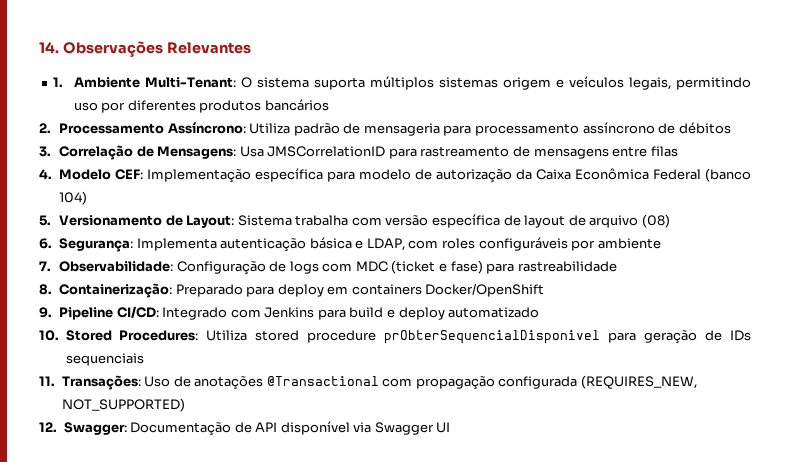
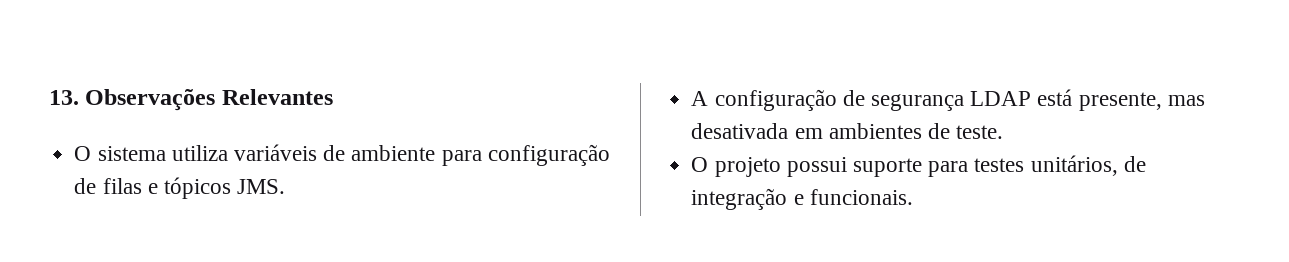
- 14. Observações Relevantes
+ 13. Observações Relevantes
- 1. Ambiente Multi-Tenant: O sistema suporta múltiplos sistemas origem e veículos legais, permitindo uso por diferentes produtos bancários
- 2. Processamento Assíncrono: Utiliza padrão de mensageria para processamento assíncrono de débitos
- 3. Correlação de Mensagens: Usa JMSCorrelationID para rastreamento de mensagens entre filas
- 4. Modelo CEF: Implementação específica para modelo de autorização da Caixa Econômica Federal (banco 104)
- 5. Versionamento de Layout: Sistema trabalha com versão específica de layout de arquivo (08)
- 6. Segurança: Implementa autenticação básica e LDAP, com roles configuráveis por ambiente
- 7. Observabilidade: Configuração de logs com MDC (ticket e fase) para rastreabilidade
- 8. Containerização: Preparado para deploy em containers Docker/OpenShift
- 9. Pipeline CI/CD: Integrado com Jenkins para build e deploy automatizado
- 10. Stored Procedures: Utiliza stored procedure prObterSequencialDisponivel para geração de IDs sequenciais
- 11. Transações: Uso de anotações @Transactional com propagação configurada (REQUIRES_NEW, NOT_SUPPORTED)
- 12. Swagger: Documentação de API disponível via Swagger UI
+ O sistema utiliza variáveis de ambiente para configuração de filas e tópicos JMS.
+ A configuração de segurança LDAP está presente, mas desativada em ambientes de teste.
+ O projeto possui suporte para testes unitários, de integração e funcionais.

